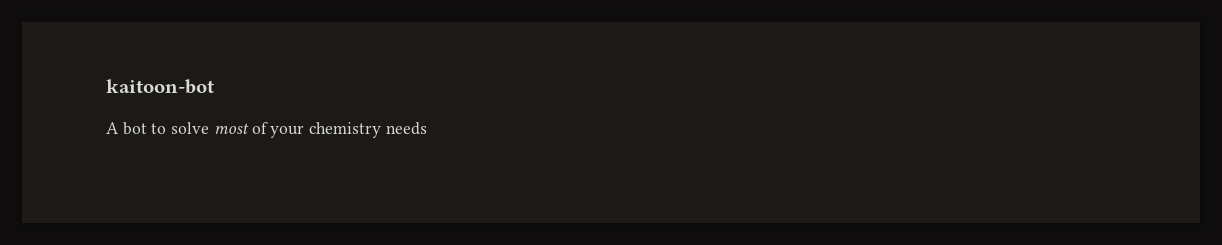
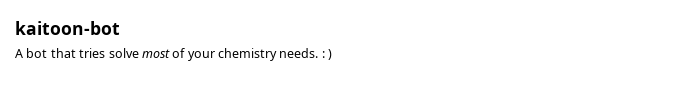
- A bot to solve most of your chemistry needs
+ A bot that tries solve most of your chemistry needs. : )

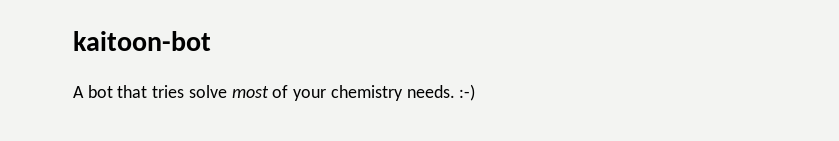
- A bot that tries solve most of your chemistry needs. : )
+ A bot that tries solve most of your chemistry needs. :-)

